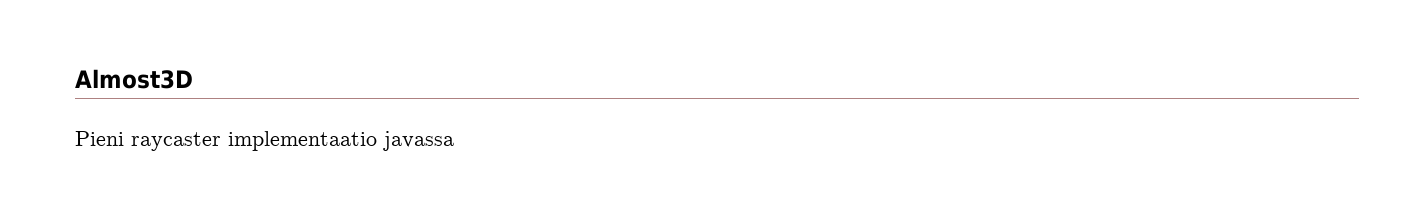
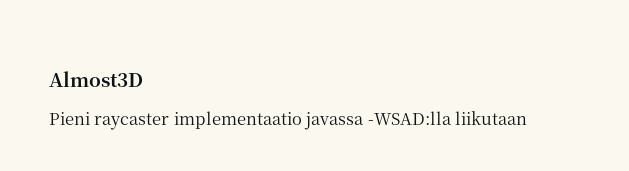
- Pieni raycaster implementaatio javassa
+ Pieni raycaster implementaatio javassa -WSAD:lla liikutaan

